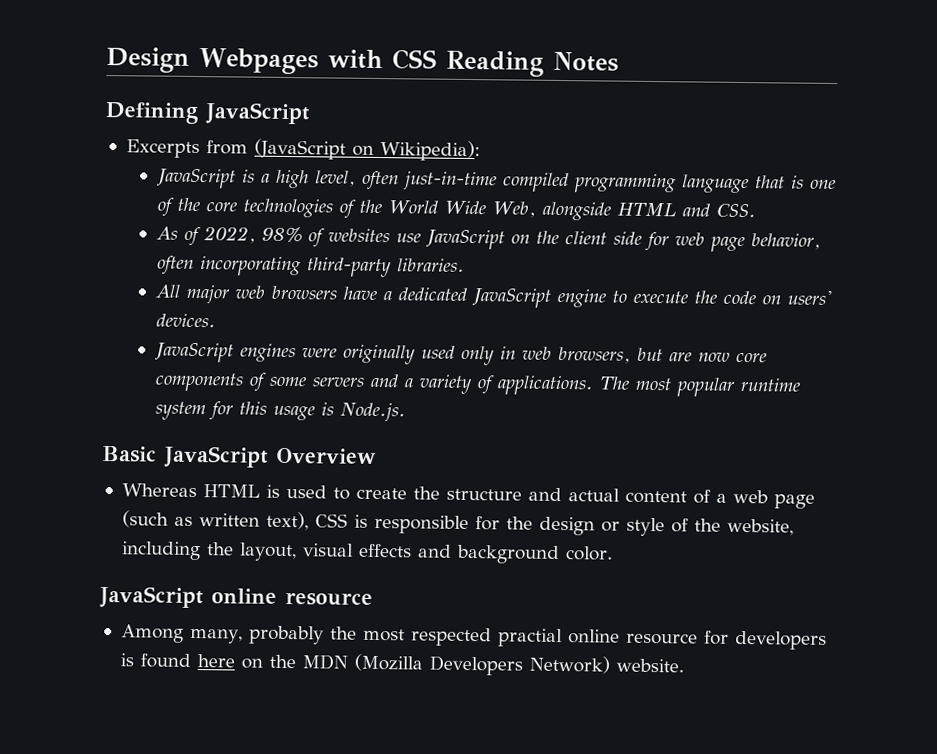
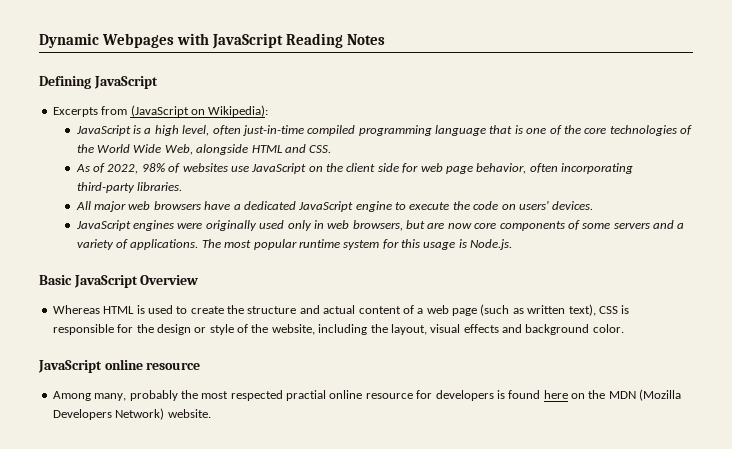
- Design Webpages with CSS Reading Notes
+ Dynamic Webpages with JavaScript Reading Notes

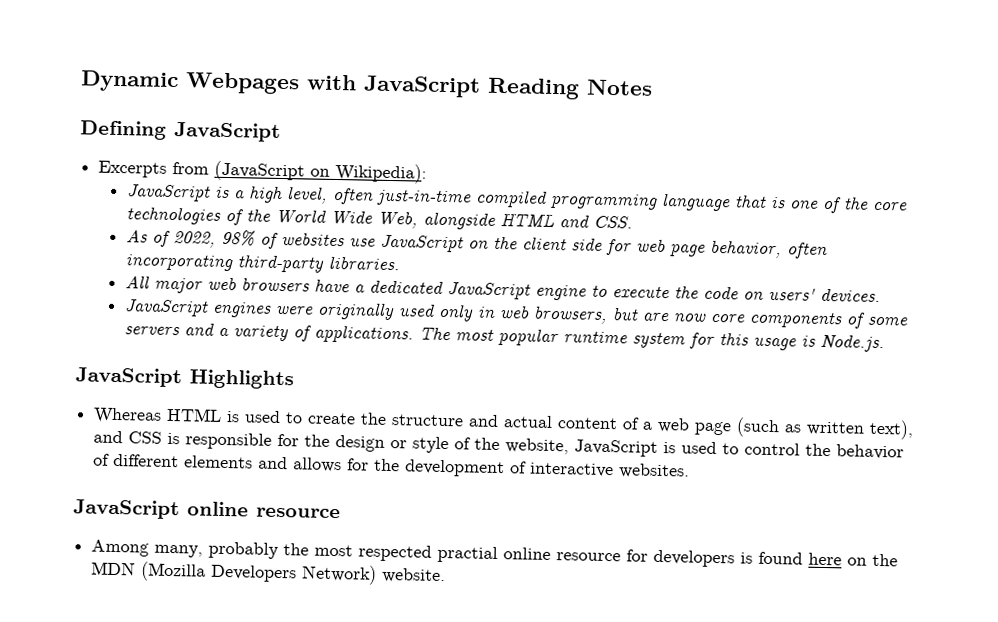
- Basic JavaScript Overview
+ JavaScript Highlights
- Whereas HTML is used to create the structure and actual content of a web page (such as written text), CSS is responsible for the design or style of the website, including the layout, visual effects and background color.
+ Whereas HTML is used to create the structure and actual content of a web page (such as written text), and CSS is responsible for the design or style of the website, JavaScript is used to control the behavior of different elements and allows for the development of interactive websites.

